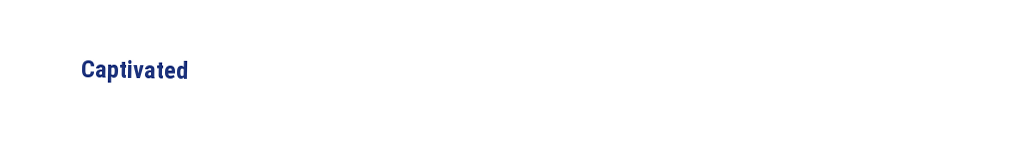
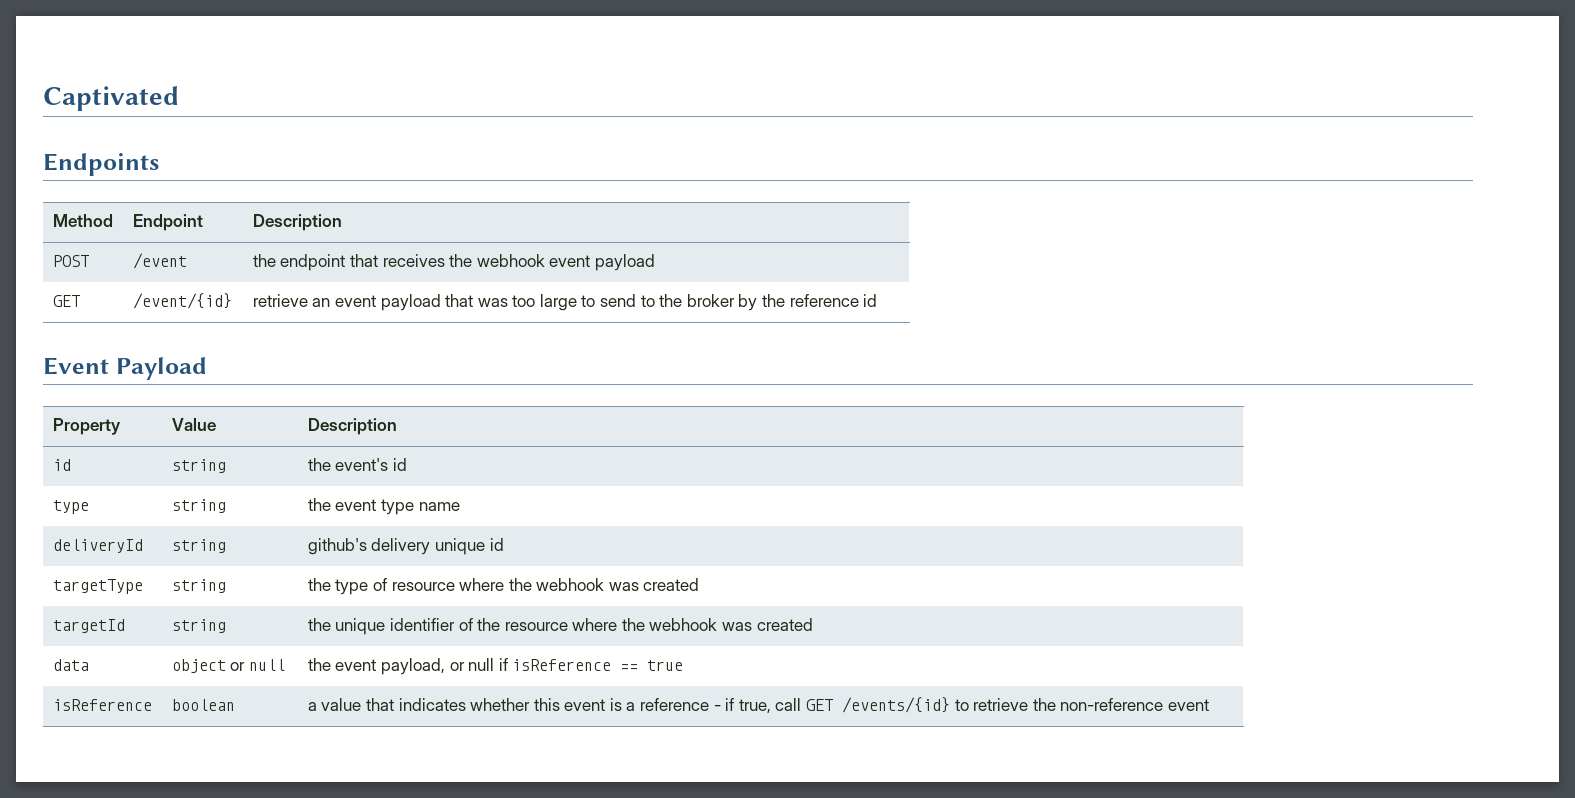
+ Endpoints
+ Method | Endpoint | Description
+ POST | /event | the endpoint that receives the webhook event payload
+ GET | /event/{id} | retrieve an event payload that was too large to send to the broker by the reference id
+ Event Payload
+ Property | Value | Description
+ id | string | the event's id
+ type | string | the event type name
+ deliveryId | string | github's delivery unique id
+ targetType | string | the type of resource where the webhook was created
+ targetId | string | the unique identifier of the resource where the webhook was created
+ data | object or null | the event payload, or null if isReference == true
+ isReference | boolean | a value that indicates whether this event is a reference - if true, call GET /events/{id} to retrieve the non-reference event

